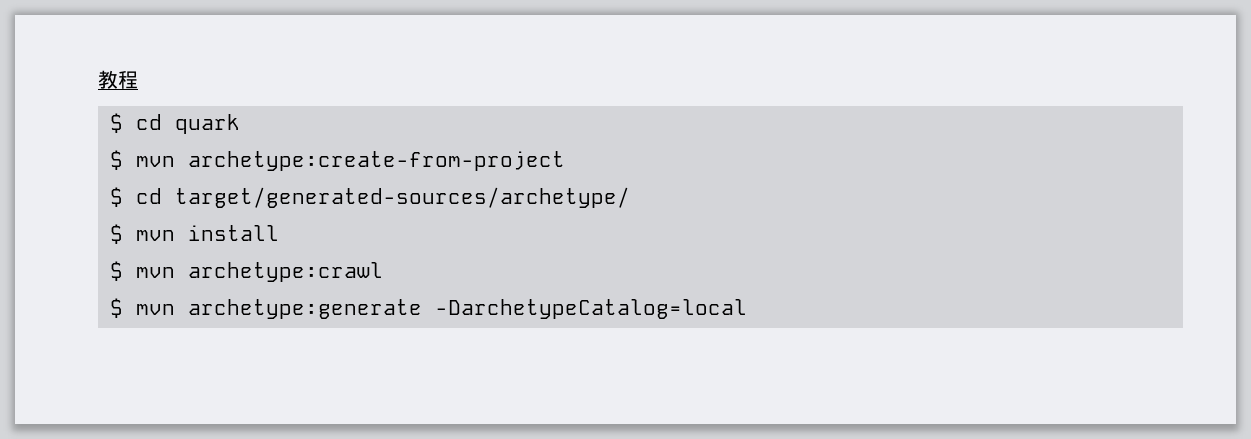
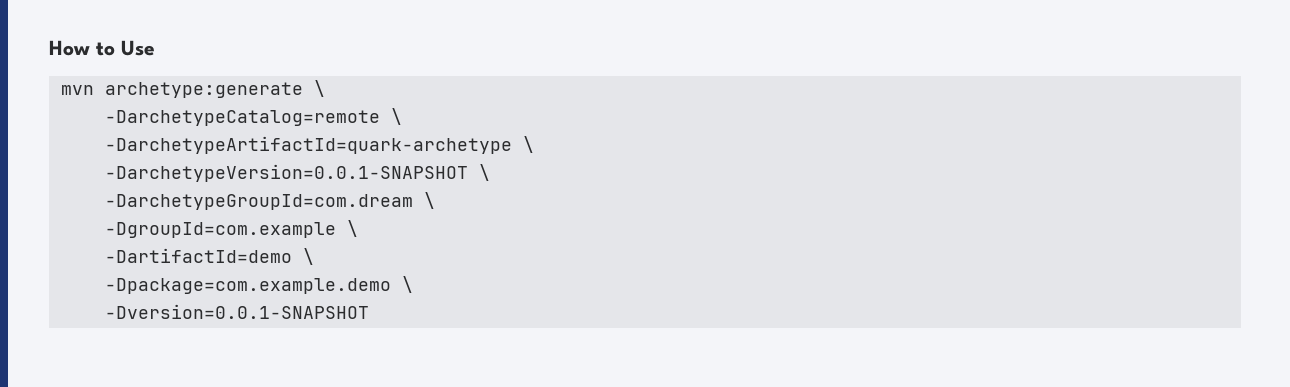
- 教程
- $ cd quark
- $ mvn archetype:create-from-project
- $ cd target/generated-sources/archetype/
- $ mvn install
- $ mvn archetype:crawl
- $ mvn archetype:generate -DarchetypeCatalog=local
+ How to Use
+ mvn archetype:generate \
+ -DarchetypeCatalog=remote \
+ -DarchetypeArtifactId=quark-archetype \
+ -DarchetypeVersion=0.0.1-SNAPSHOT \
+ -DarchetypeGroupId=com.dream \
+ -DgroupId=com.example \
+ -DartifactId=demo \
+ -Dpackage=com.example.demo \
+ -Dversion=0.0.1-SNAPSHOT

